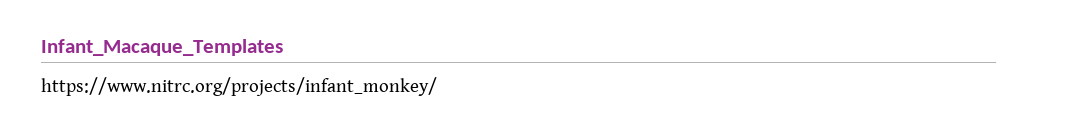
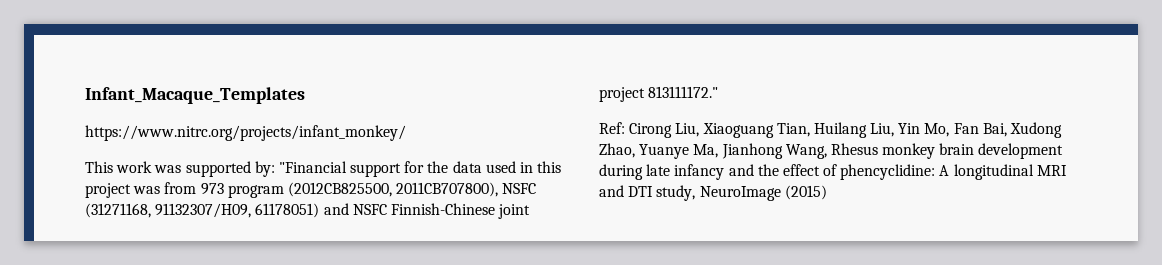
+ This work was supported by: "Financial support for the data used in this project was from 973 program (2012CB825500, 2011CB707800), NSFC (31271168, 91132307/H09, 61178051) and NSFC Finnish-Chinese joint project 813111172."
+ Ref: Cirong Liu, Xiaoguang Tian, Huilang Liu, Yin Mo, Fan Bai, Xudong Zhao, Yuanye Ma, Jianhong Wang, Rhesus monkey brain development during late infancy and the effect of phencyclidine: A longitudinal MRI and DTI study, NeuroImage (2015)

